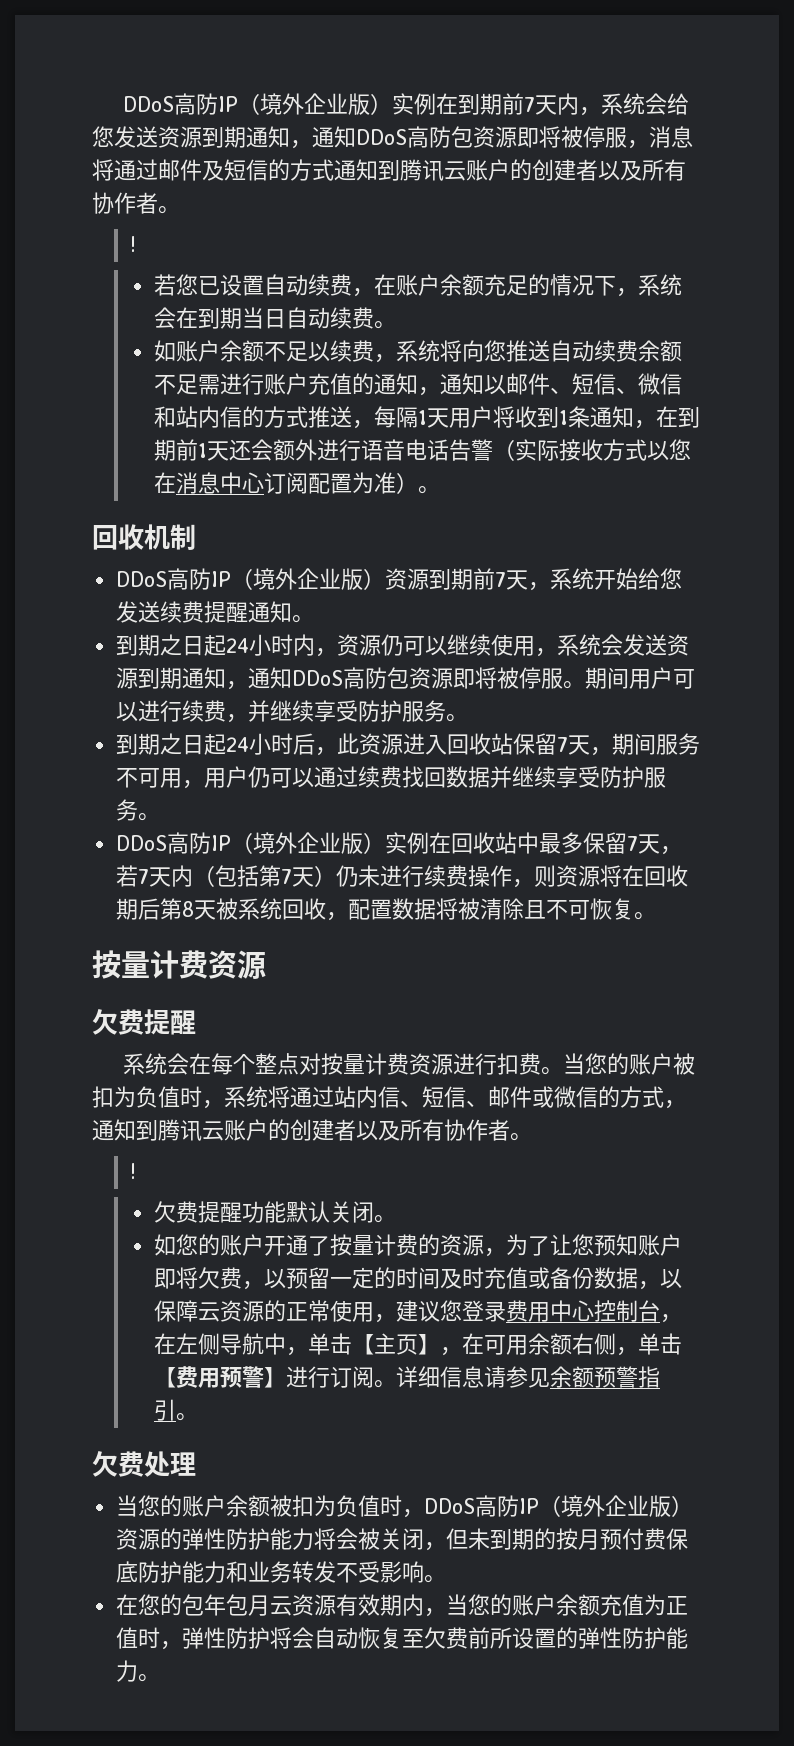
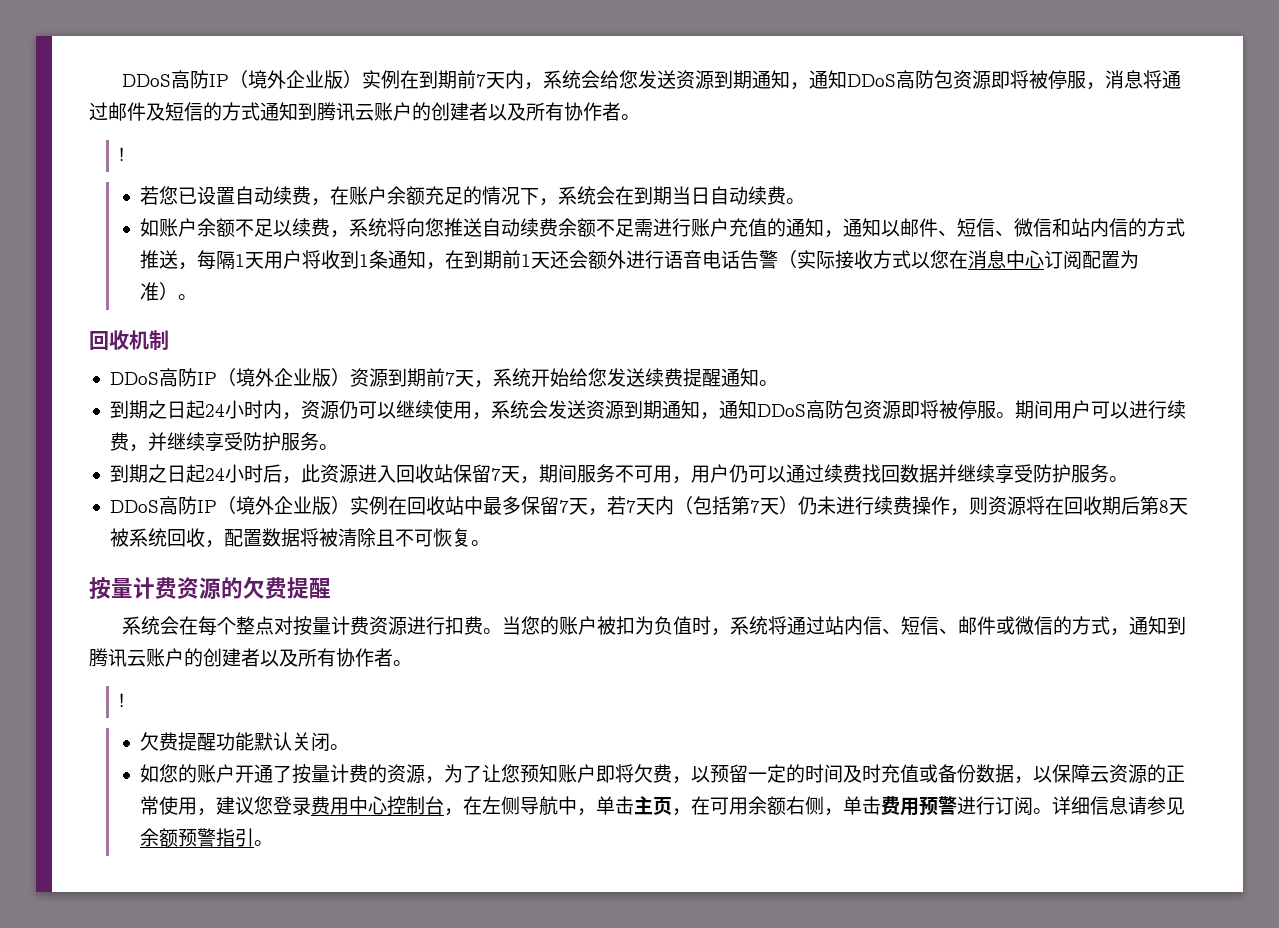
  DDoS高防IP（境外企业版）实例在回收站中最多保留7天，若7天内（包括第7天）仍未进行续费操作，则资源将在回收期后第8天被系统回收，配置数据将被清除且不可恢复。
- 按量计费资源
- 欠费提醒
+ 按量计费资源的欠费提醒
- 如您的账户开通了按量计费的资源，为了让您预知账户即将欠费，以预留一定的时间及时充值或备份数据，以保障云资源的正常使用，建议您登录费用中心控制台，在左侧导航中，单击【主页】，在可用余额右侧，单击【费用预警】进行订阅。
+ 如您的账户开通了按量计费的资源，为了让您预知账户即将欠费，以预留一定的时间及时充值或备份数据，以保障云资源的正常使用，建议您登录费用中心控制台，在左侧导航中，单击主页，在可用余额右侧，单击费用预警进行订阅。
- 欠费处理
- 当您的账户余额被扣为负值时，DDoS高防IP（境外企业版）资源的弹性防护能力将会被关闭，但未到期的按月预付费保底防护能力和业务转发不受影响。
- 在您的包年包月云资源有效期内，当您的账户余额充值为正值时，弹性防护将会自动恢复至欠费前所设置的弹性防护能力。

